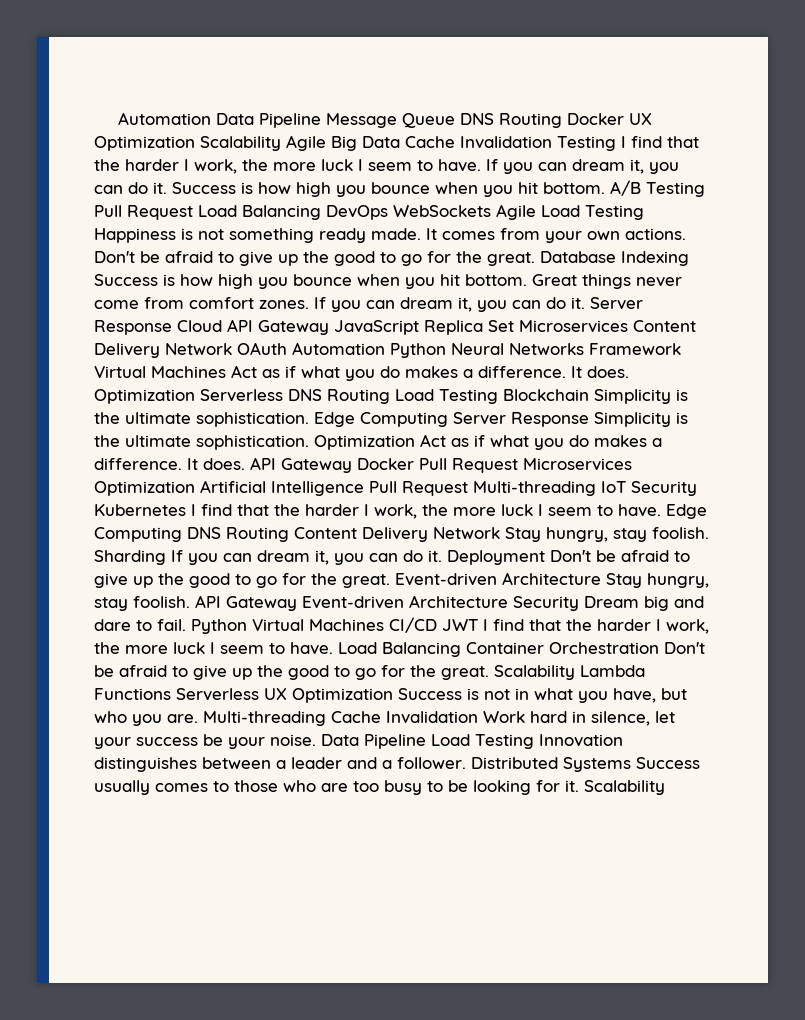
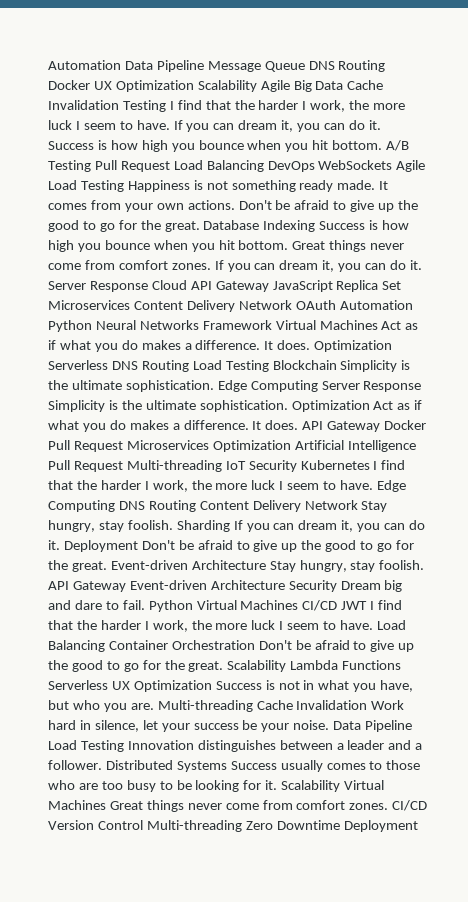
- Distributed Systems Success usually comes to those who are too busy to be looking for it. Scalability
+ Distributed Systems Success usually comes to those who are too busy to be looking for it. Scalability Virtual Machines Great things never come from comfort zones. CI/CD Version Control Multi-threading Zero Downtime Deployment

